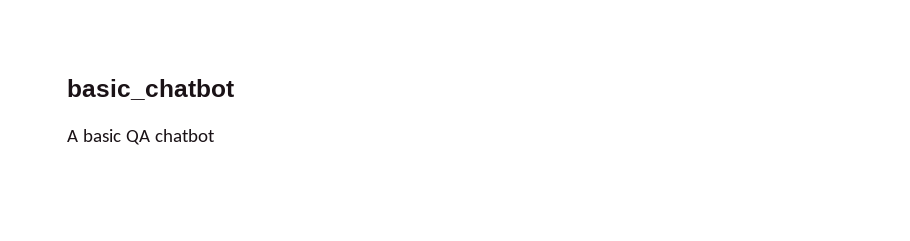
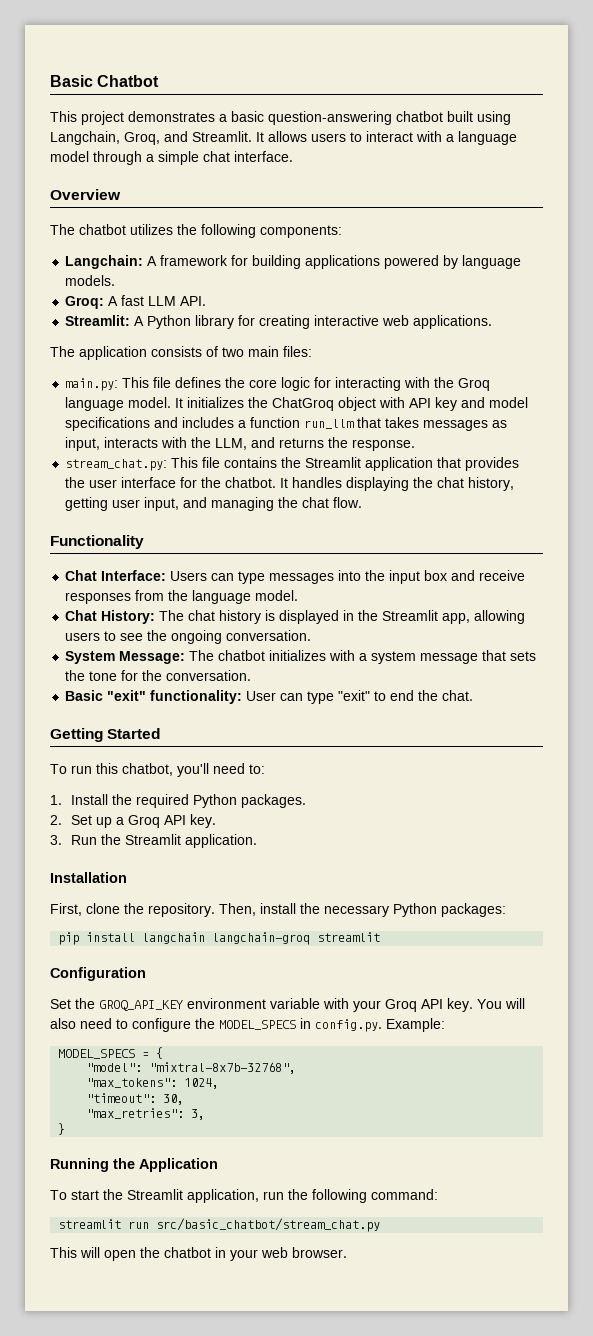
- basic_chatbot
- A basic QA chatbot
+ Basic Chatbot
+ This project demonstrates a basic question-answering chatbot built using Langchain, Groq, and Streamlit. It allows users to interact with a language model through a simple chat interface.
+ Overview
+ The chatbot utilizes the following components:
+ Langchain: A framework for building applications powered by language models.
+ Groq: A fast LLM API.
+ Streamlit: A Python library for creating interactive web applications.
+ The application consists of two main files:
+ main.py: This file defines the core logic for interacting with the Groq language model. It initializes the ChatGroq object with API key and model specifications and includes a function run_llm that takes messages as input, interacts with the LLM, and returns the response.
+ stream_chat.py: This file contains the Streamlit application that provides the user interface for the chatbot. It handles displaying the chat history, getting user input, and managing the chat flow.
+ Functionality
+ Chat Interface: Users can type messages into the input box and receive responses from the language model.
+ Chat History: The chat history is displayed in the Streamlit app, allowing users to see the ongoing conversation.
+ System Message: The chatbot initializes with a system message that sets the tone for the conversation.
+ Basic "exit" functionality: User can type "exit" to end the chat.
+ Getting Started
+ To run this chatbot, you'll need to:
+ 1. Install the required Python packages.
+ 2. Set up a Groq API key.
+ 3. Run the Streamlit application.
+ Installation
+ First, clone the repository. Then, install the necessary Python packages:
+ pip install langchain langchain-groq streamlit
+ Configuration
+ Set the GROQ_API_KEY environment variable with your Groq API key. You will also need to configure the MODEL_SPECS in config.py. Example:
+ MODEL_SPECS = {
+ "model": "mixtral-8x7b-32768",
+ "max_tokens": 1024,
+ "timeout": 30,
+ "max_retries": 3,
+ }
+ Running the Application
+ To start the Streamlit application, run the following command:
+ streamlit run src/basic_chatbot/stream_chat.py
+ This will open the chatbot in your web browser.

